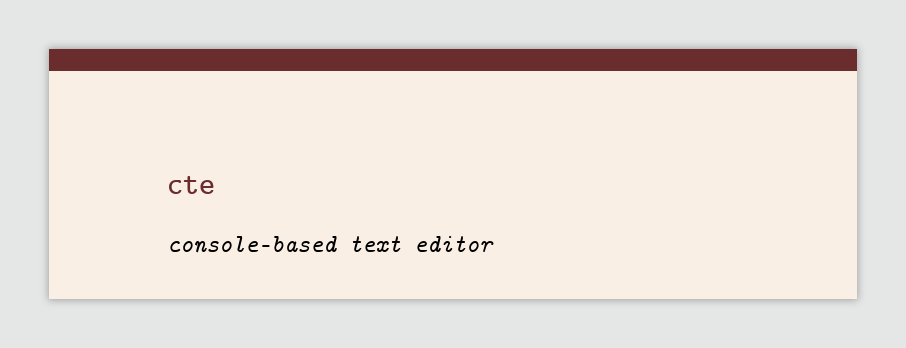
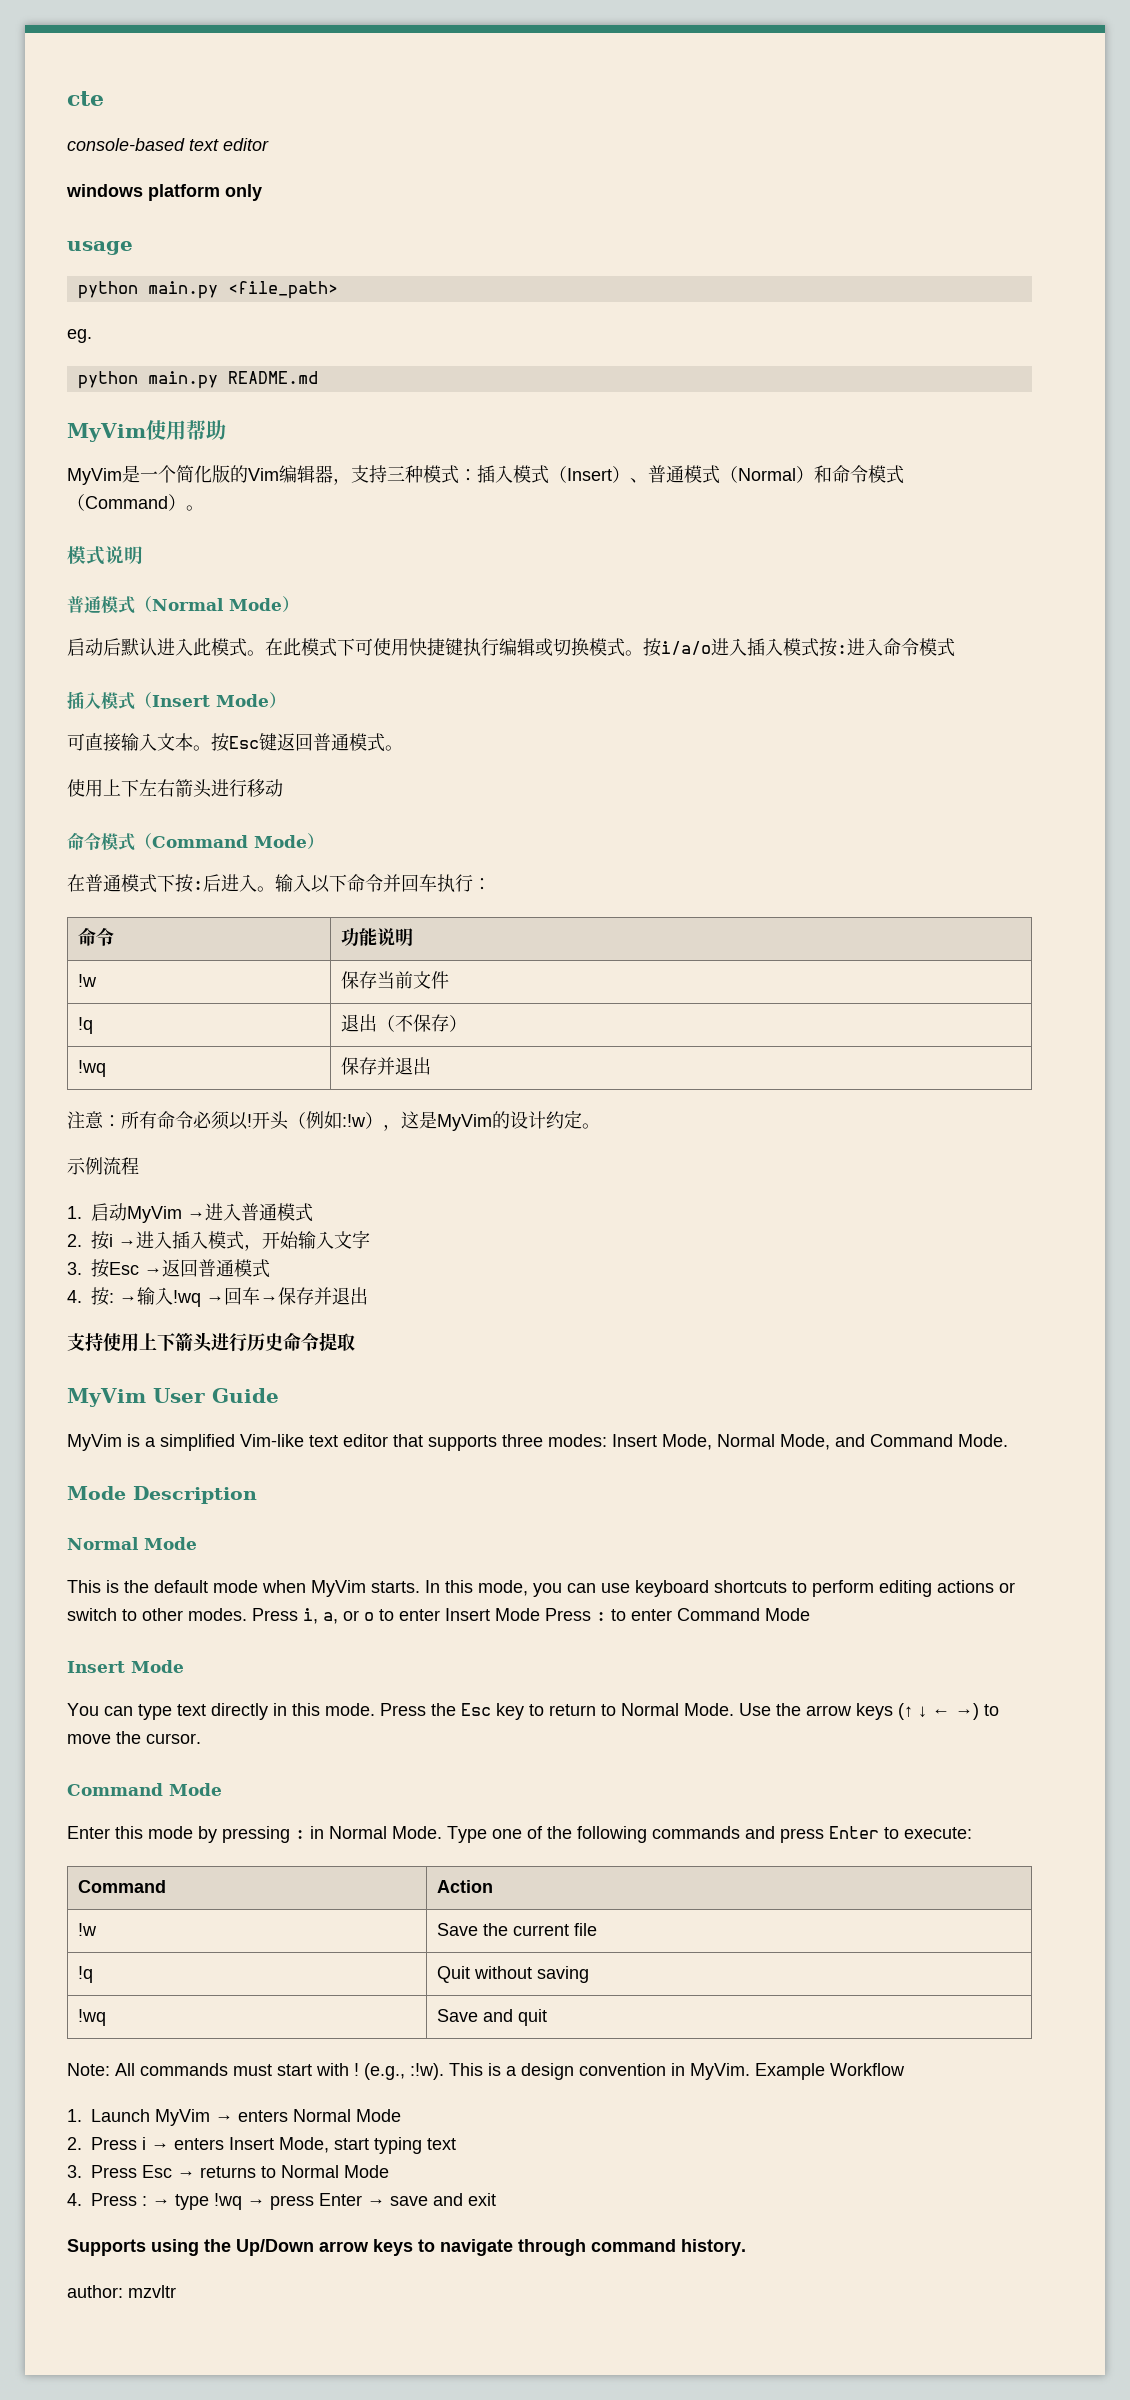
+ windows platform only
+ usage
+ python main.py <file_path>
+ eg.
+ python main.py README.md
+ MyVim使用帮助
+ MyVim是一个简化版的Vim编辑器，支持三种模式：插入模式（Insert）、普通模式（Normal）和命令模式（Command）。
+ 模式说明
+ 普通模式（Normal Mode）
+ 启动后默认进入此模式。在此模式下可使用快捷键执行编辑或切换模式。按i/a/o进入插入模式按:进入命令模式
+ 插入模式（Insert Mode）
+ 可直接输入文本。按Esc键返回普通模式。
+ 使用上下左右箭头进行移动
+ 命令模式（Command Mode）
+ 在普通模式下按:后进入。输入以下命令并回车执行：
+ 命令 | 功能说明
+ !w | 保存当前文件
+ !q | 退出（不保存）
+ !wq | 保存并退出
+ 注意：所有命令必须以!开头（例如:!w），这是MyVim的设计约定。
+ 示例流程
+ 1.启动MyVim →进入普通模式
+ 2.按i →进入插入模式，开始输入文字
+ 3.按Esc →返回普通模式
+ 4.按: →输入!wq →回车→保存并退出
+ 支持使用上下箭头进行历史命令提取
+ MyVim User Guide
+ MyVim is a simplified Vim-like text editor that supports three modes: Insert Mode, Normal Mode, and Command Mode.
+ Mode Description
+ Normal Mode
+ This is the default mode when MyVim starts. In this mode, you can use keyboard shortcuts to perform editing actions or switch to other modes. Press i, a, or o to enter Insert Mode Press : to enter Command Mode
+ Insert Mode
+ You can type text directly in this mode. Press the Esc key to return to Normal Mode. Use the arrow keys (↑ ↓ ← →) to move the cursor.
+ Command Mode
+ Enter this mode by pressing : in Normal Mode. Type one of the following commands and press Enter to execute:
+ Command | Action
+ !w | Save the current file
+ !q | Quit without saving
+ !wq | Save and quit
+ Note: All commands must start with ! (e.g., :!w). This is a design convention in MyVim. Example Workflow
+ 1. Launch MyVim → enters Normal Mode
+ 2. Press i → enters Insert Mode, start typing text
+ 3. Press Esc → returns to Normal Mode
+ 4. Press : → type !wq → press Enter → save and exit
+ Supports using the Up/Down arrow keys to navigate through command history.
+ author: mzvltr

